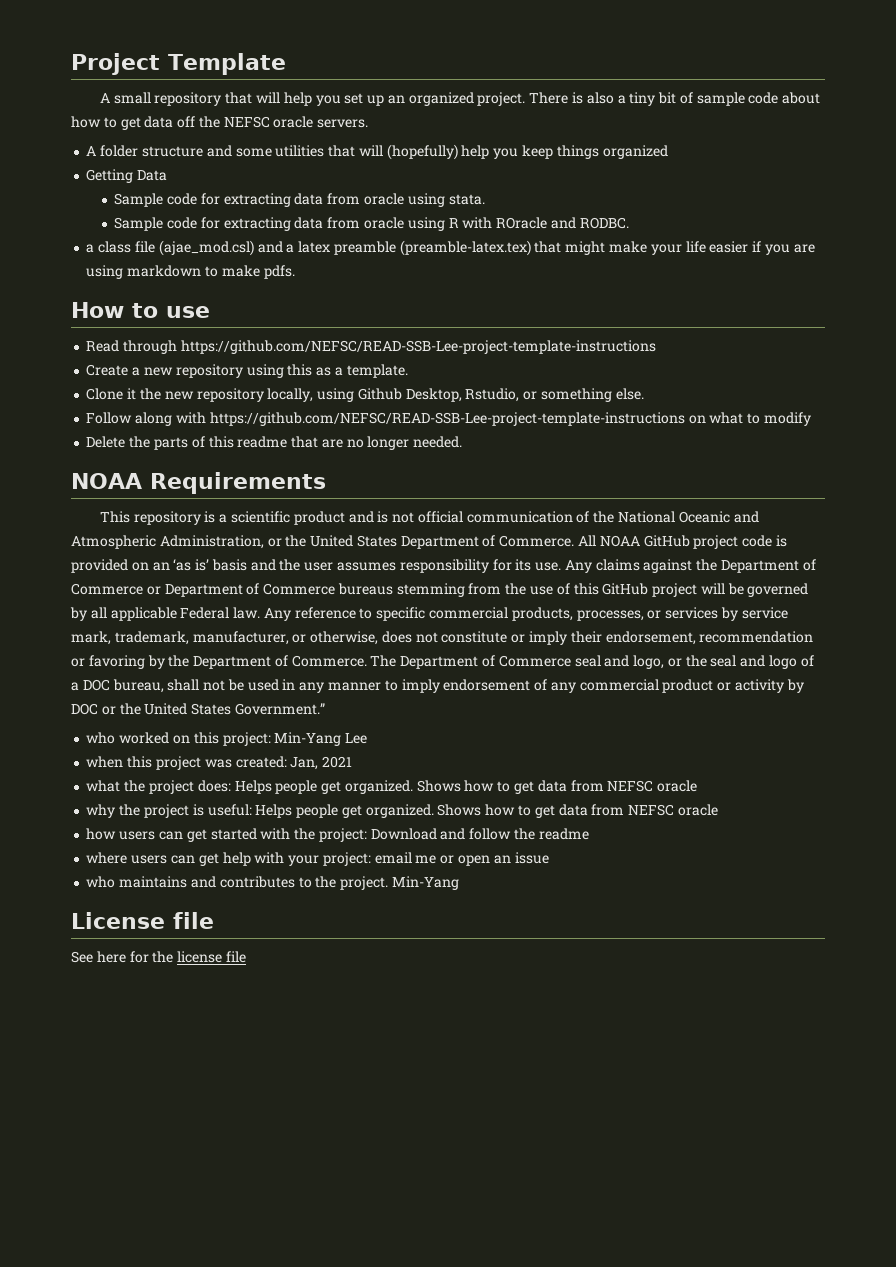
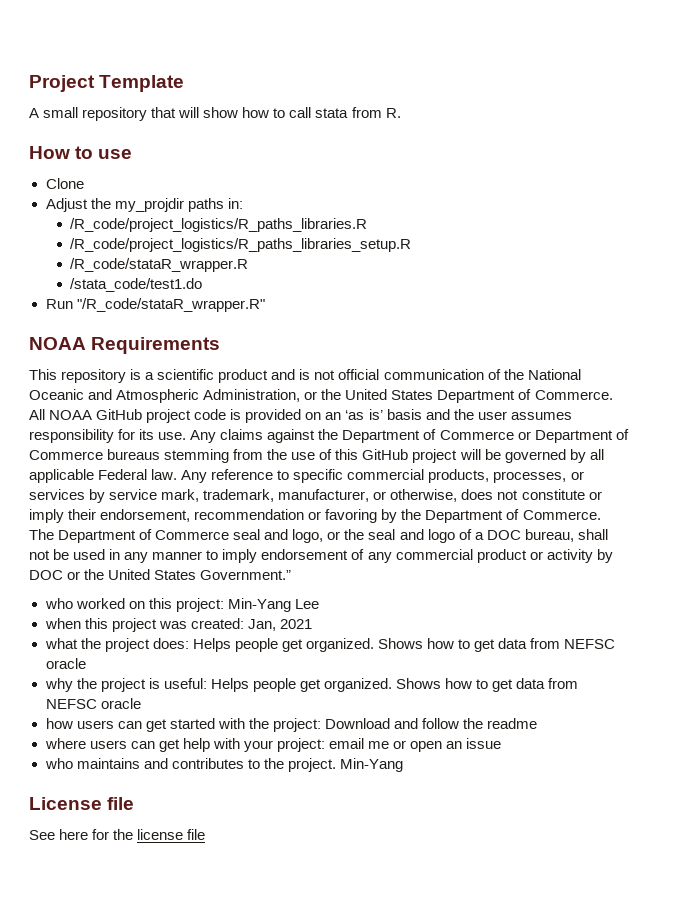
- A small repository that will help you set up an organized project. There is also a tiny bit of sample code about how to get data off the NEFSC oracle servers.
- A folder structure and some utilities that will (hopefully) help you keep things organized
- Getting Data
- Sample code for extracting data from oracle using stata.
- Sample code for extracting data from oracle using R with ROracle and RODBC.
- a class file (ajae_mod.csl) and a latex preamble (preamble-latex.tex) that might make your life easier if you are using markdown to make pdfs.
+ A small repository that will show how to call stata from R.
  How to use
- Read through https://github.com/NEFSC/READ-SSB-Lee-project-template-instructions
- Create a new repository using this as a template.
- Clone it the new repository locally, using Github Desktop, Rstudio, or something else.
- Follow along with https://github.com/NEFSC/READ-SSB-Lee-project-template-instructions on what to modify
- Delete the parts of this readme that are no longer needed.
+ Clone
+ Adjust the my_projdir paths in:
+ /R_code/project_logistics/R_paths_libraries.R
+ /R_code/project_logistics/R_paths_libraries_setup.R
+ /R_code/stataR_wrapper.R
+ /stata_code/test1.do
+ Run "/R_code/stataR_wrapper.R"

